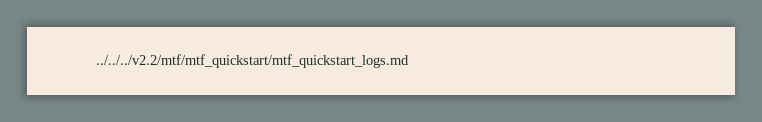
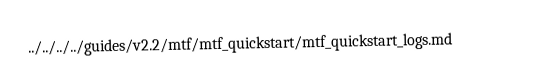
- ../../../v2.2/mtf/mtf_quickstart/mtf_quickstart_logs.md
+ ../../../../guides/v2.2/mtf/mtf_quickstart/mtf_quickstart_logs.md

